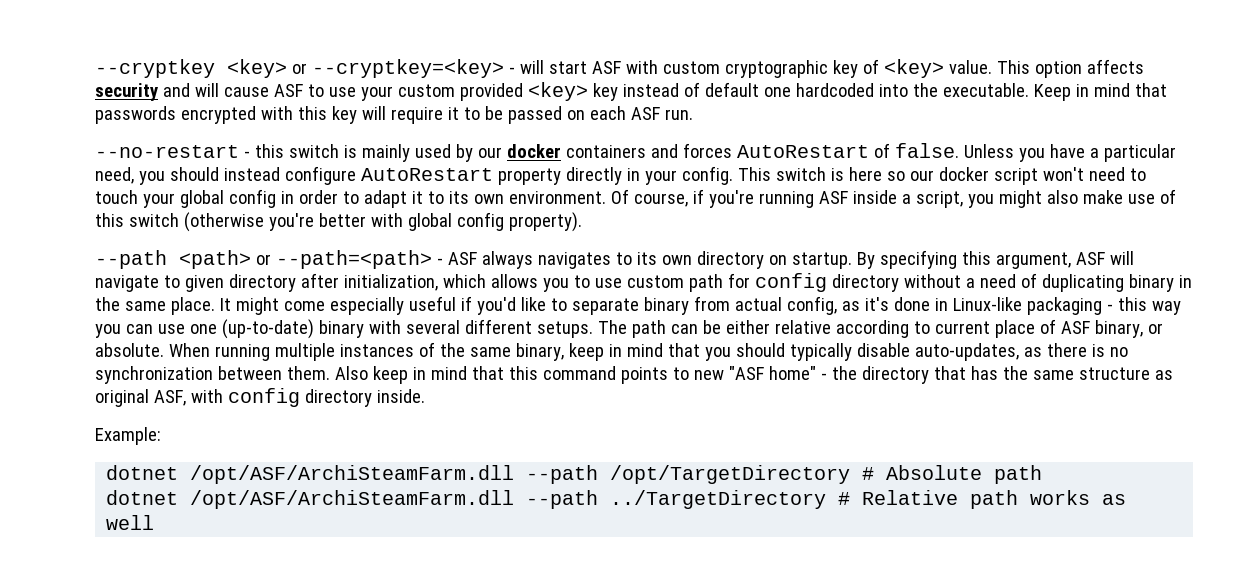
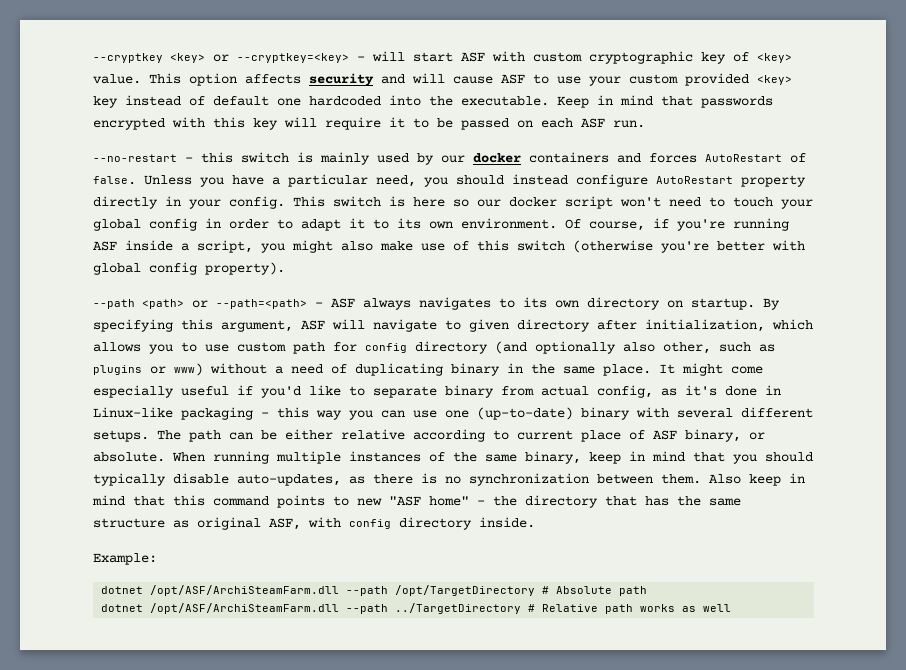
- By specifying this argument, ASF will navigate to given directory after initialization, which allows you to use custom path for config directory without a need of duplicating binary in the same place.
+ By specifying this argument, ASF will navigate to given directory after initialization, which allows you to use custom path for config directory (and optionally also other, such as plugins or www) without a need of duplicating binary in the same place.

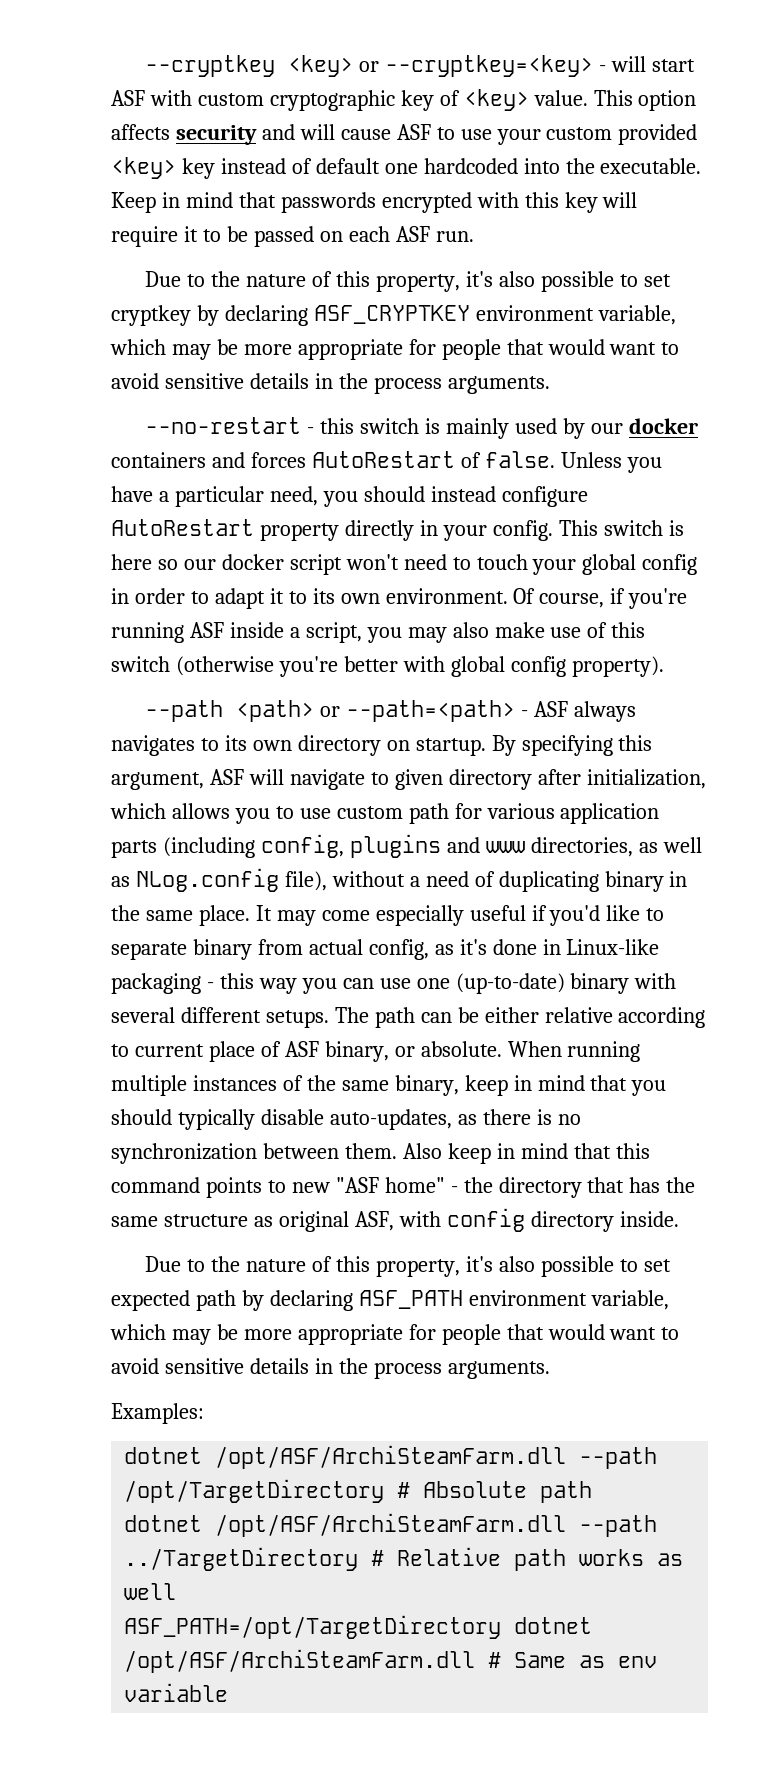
+ Due to the nature of this property, it's also possible to set cryptkey by declaring ASF_CRYPTKEY environment variable, which may be more appropriate for people that would want to avoid sensitive details in the process arguments.
- Of course, if you're running ASF inside a script, you might also make use of this switch (otherwise you're better with global config property).
+ Of course, if you're running ASF inside a script, you may also make use of this switch (otherwise you're better with global config property).
- By specifying this argument, ASF will navigate to given directory after initialization, which allows you to use custom path for config directory (and optionally also other, such as plugins or www) without a need of duplicating binary in the same place.
+ By specifying this argument, ASF will navigate to given directory after initialization, which allows you to use custom path for various application parts (including config, plugins and www directories, as well as NLog.config file), without a need of duplicating binary in the same place.
- It might come especially useful if you'd like to separate binary from actual config, as it's done in Linux-like packaging - this way you can use one (up-to-date) binary with several different setups.
+ It may come especially useful if you'd like to separate binary from actual config, as it's done in Linux-like packaging - this way you can use one (up-to-date) binary with several different setups.
- Example:
+ Due to the nature of this property, it's also possible to set expected path by declaring ASF_PATH environment variable, which may be more appropriate for people that would want to avoid sensitive details in the process arguments.
+ Examples:
+ ASF_PATH=/opt/TargetDirectory dotnet /opt/ASF/ArchiSteamFarm.dll # Same as env variable

